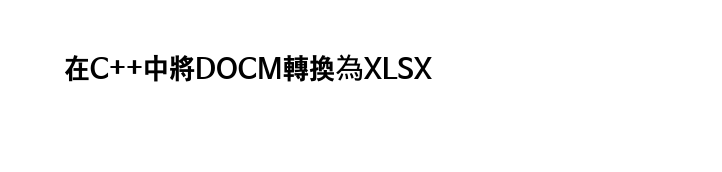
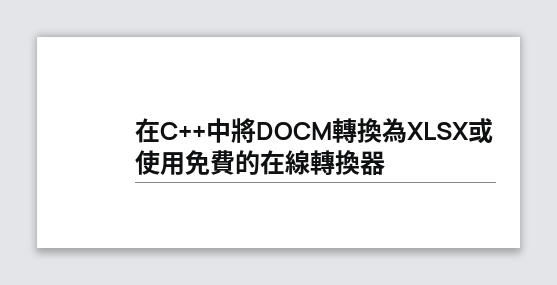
- 在C++中將DOCM轉換為XLSX
+ 在C++中將DOCM轉換為XLSX或使用免費的在線轉換器

